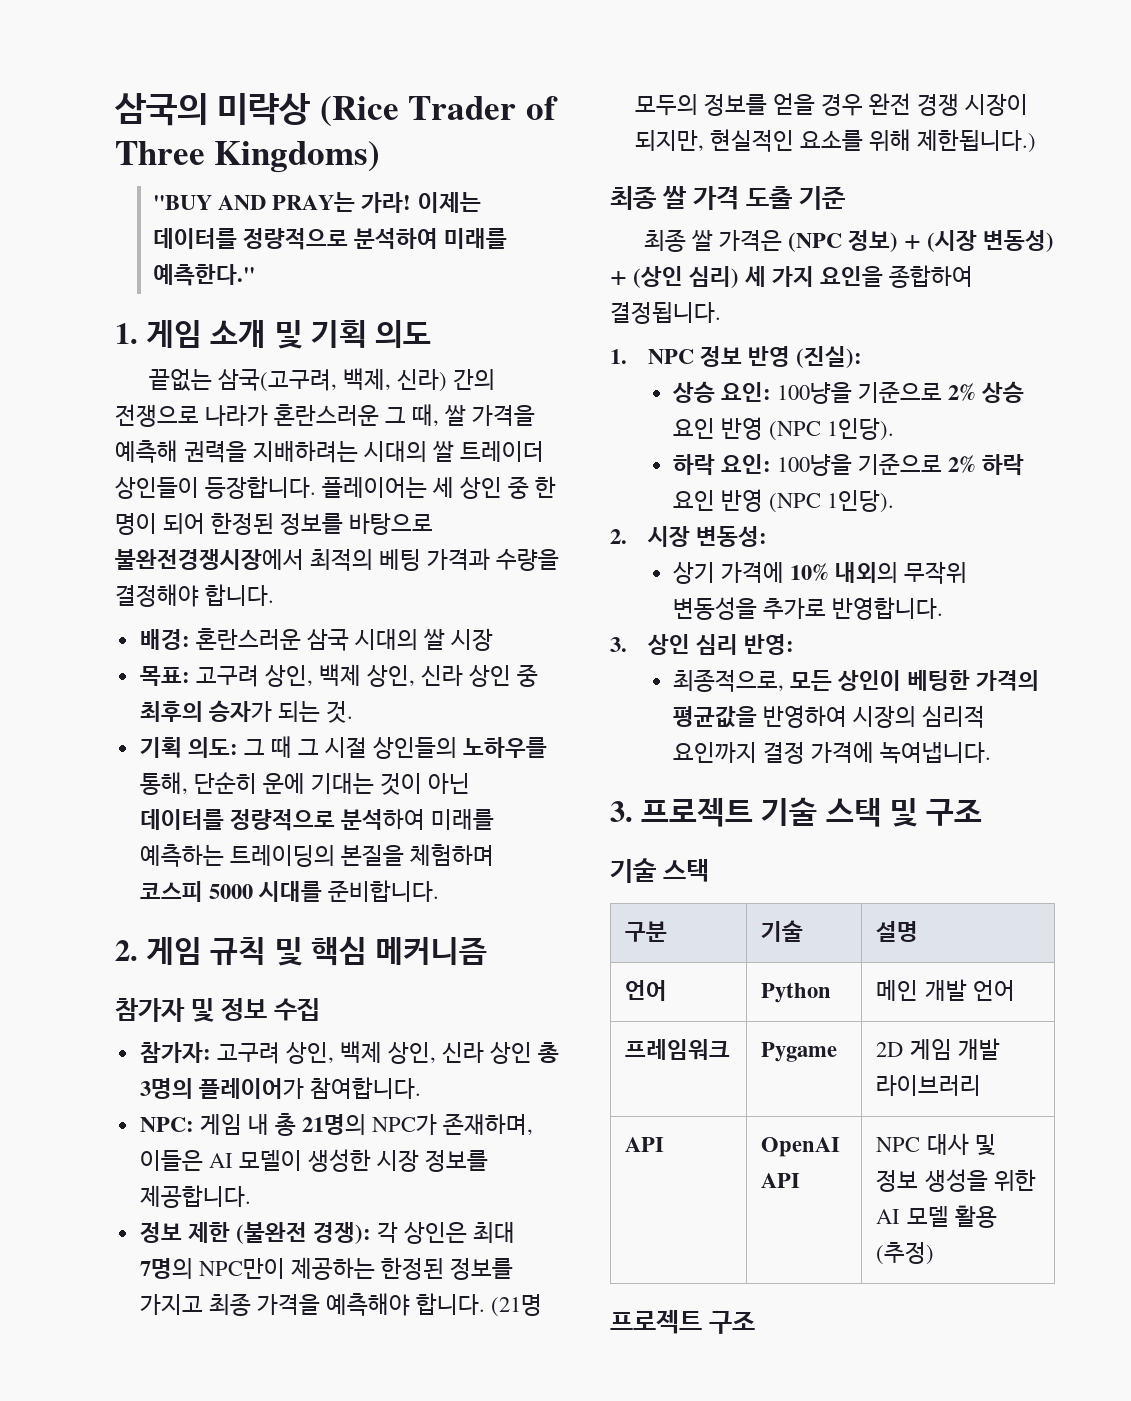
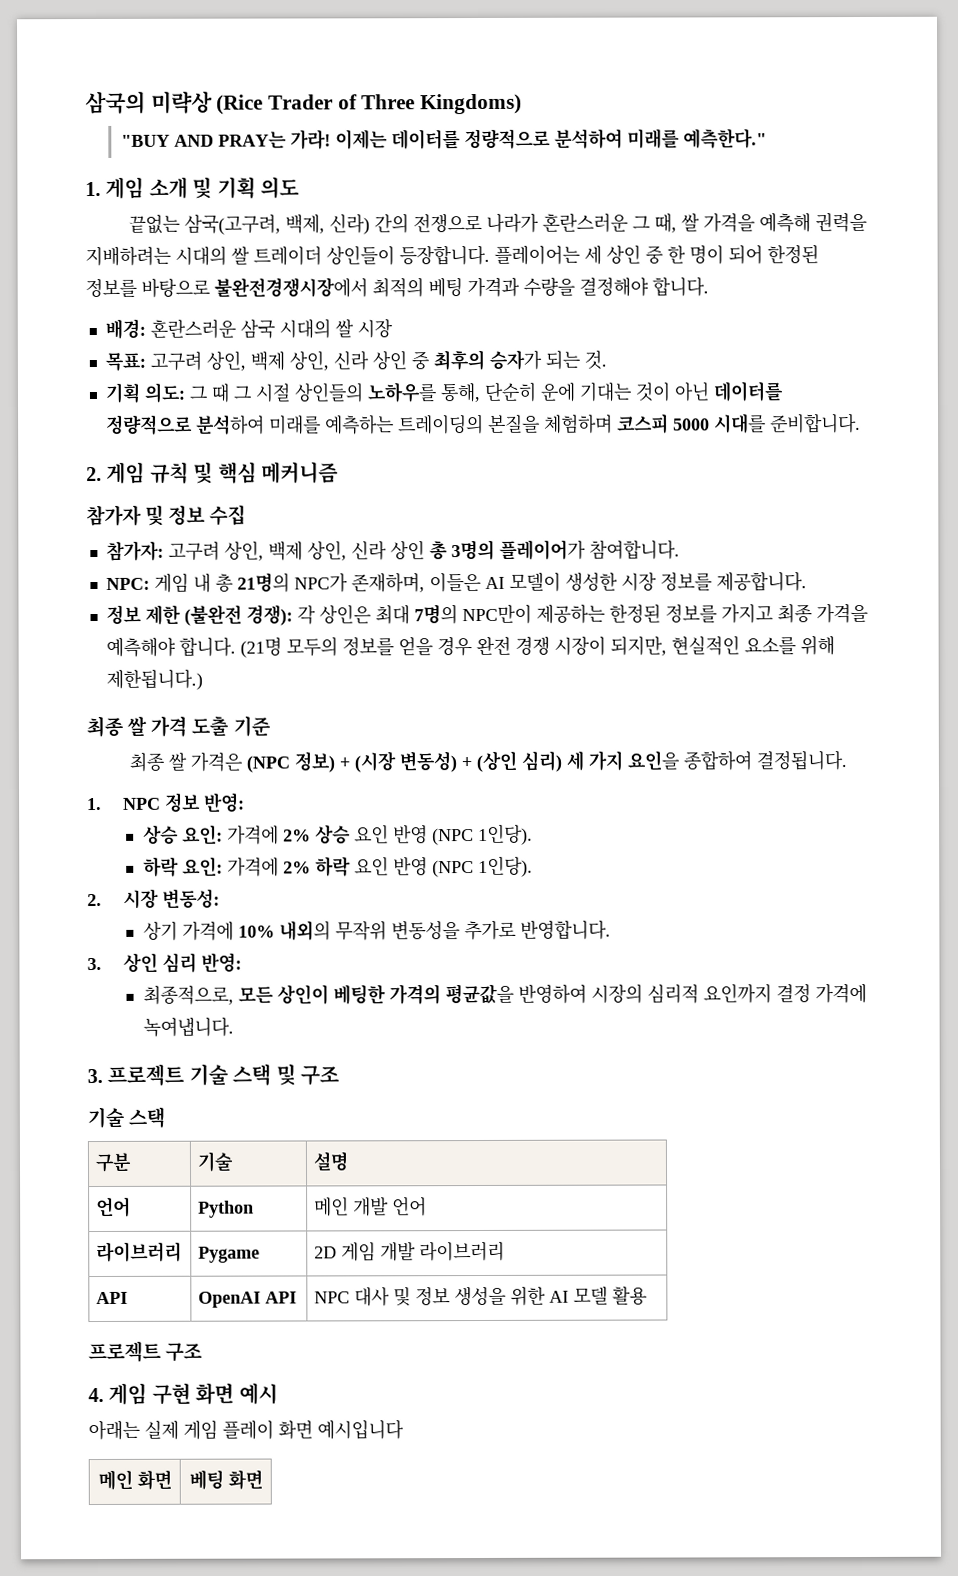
- 1. NPC 정보 반영 (진실):
+ 1. NPC 정보 반영:
- 상승 요인: 100냥을 기준으로 2% 상승 요인 반영 (NPC 1인당).
+ 상승 요인: 가격에 2% 상승 요인 반영 (NPC 1인당).
- 하락 요인: 100냥을 기준으로 2% 하락 요인 반영 (NPC 1인당).
+ 하락 요인: 가격에 2% 하락 요인 반영 (NPC 1인당).
- 프레임워크 | Pygame | 2D 게임 개발 라이브러리
+ 라이브러리 | Pygame | 2D 게임 개발 라이브러리
- API | OpenAI API | NPC 대사 및 정보 생성을 위한 AI 모델 활용 (추정)
+ API | OpenAI API | NPC 대사 및 정보 생성을 위한 AI 모델 활용
+ 4. 게임 구현 화면 예시
+ 아래는 실제 게임 플레이 화면 예시입니다
+ 메인 화면 | 베팅 화면

